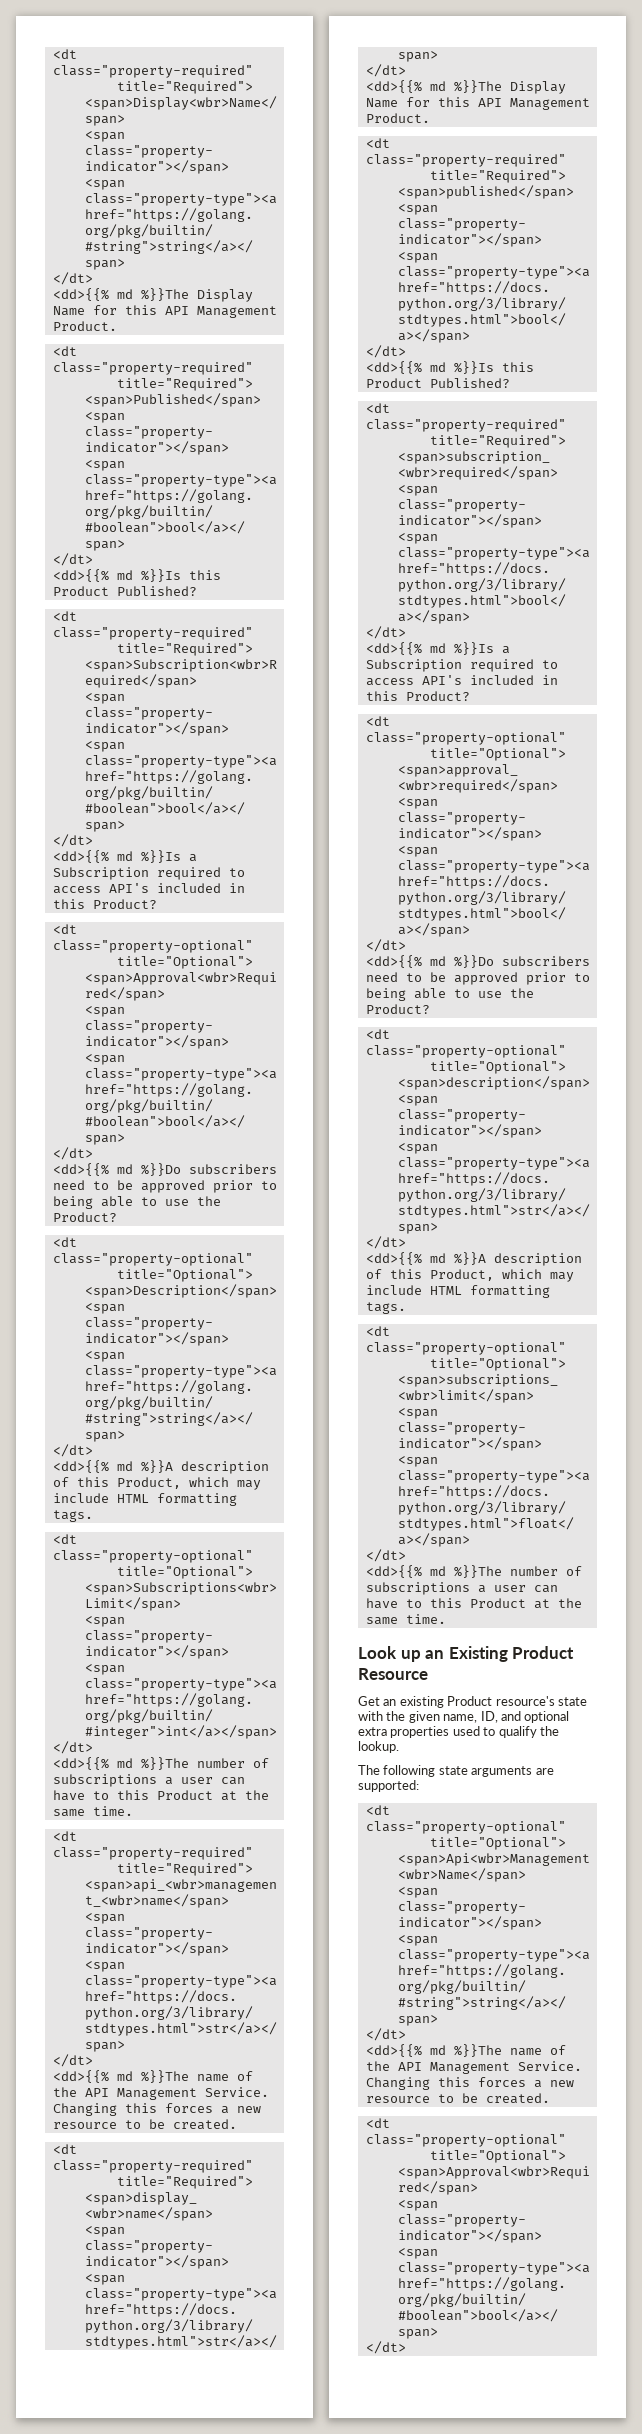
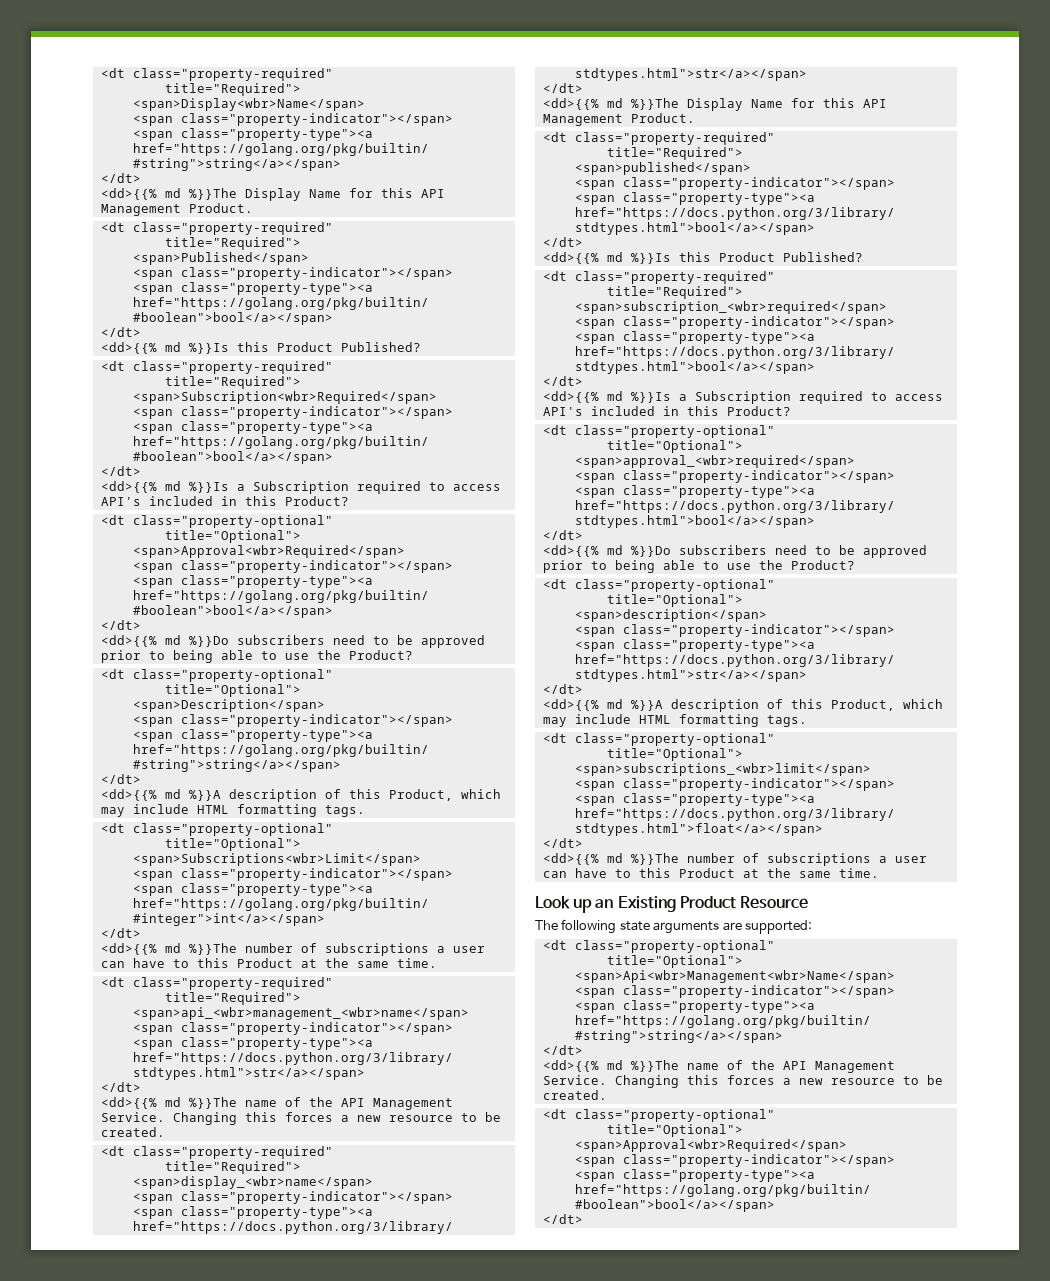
- Get an existing Product resource's state with the given name, ID, and optional extra properties used to qualify the lookup.

